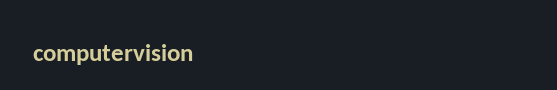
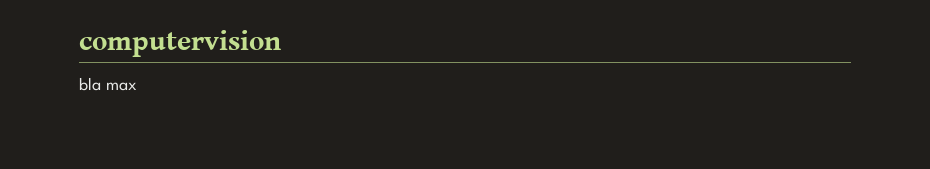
+ bla max

